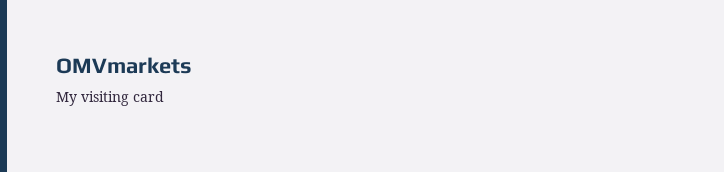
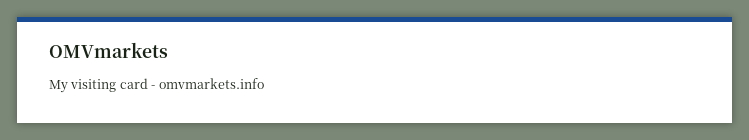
- My visiting card
+ My visiting card - omvmarkets.info

